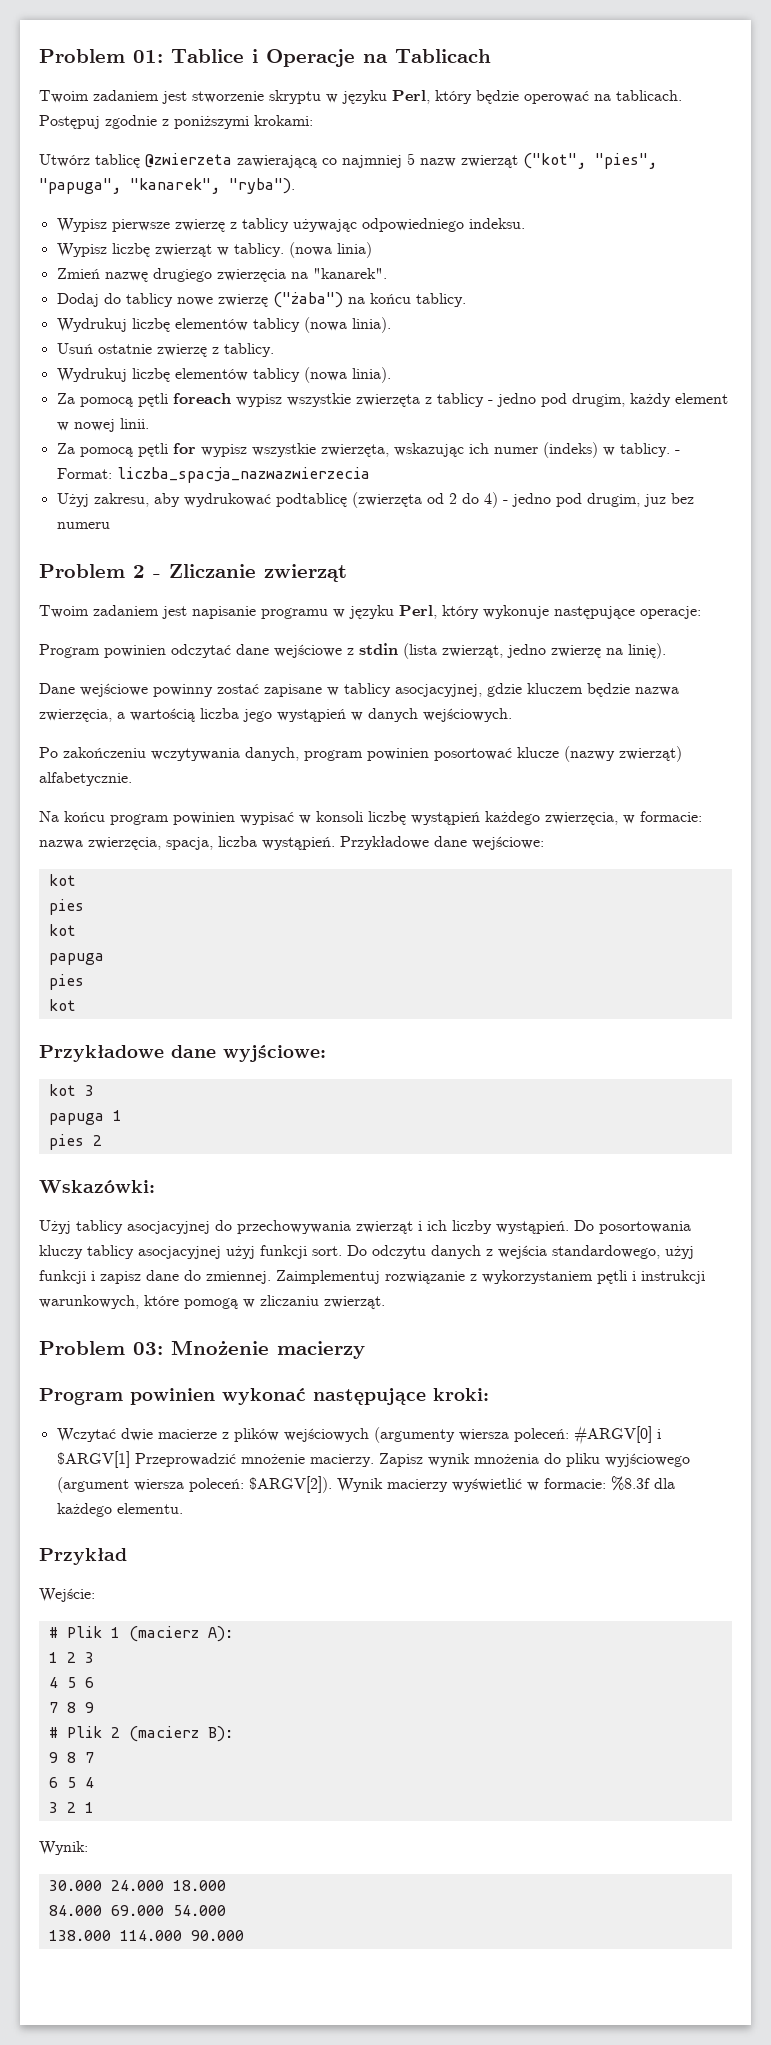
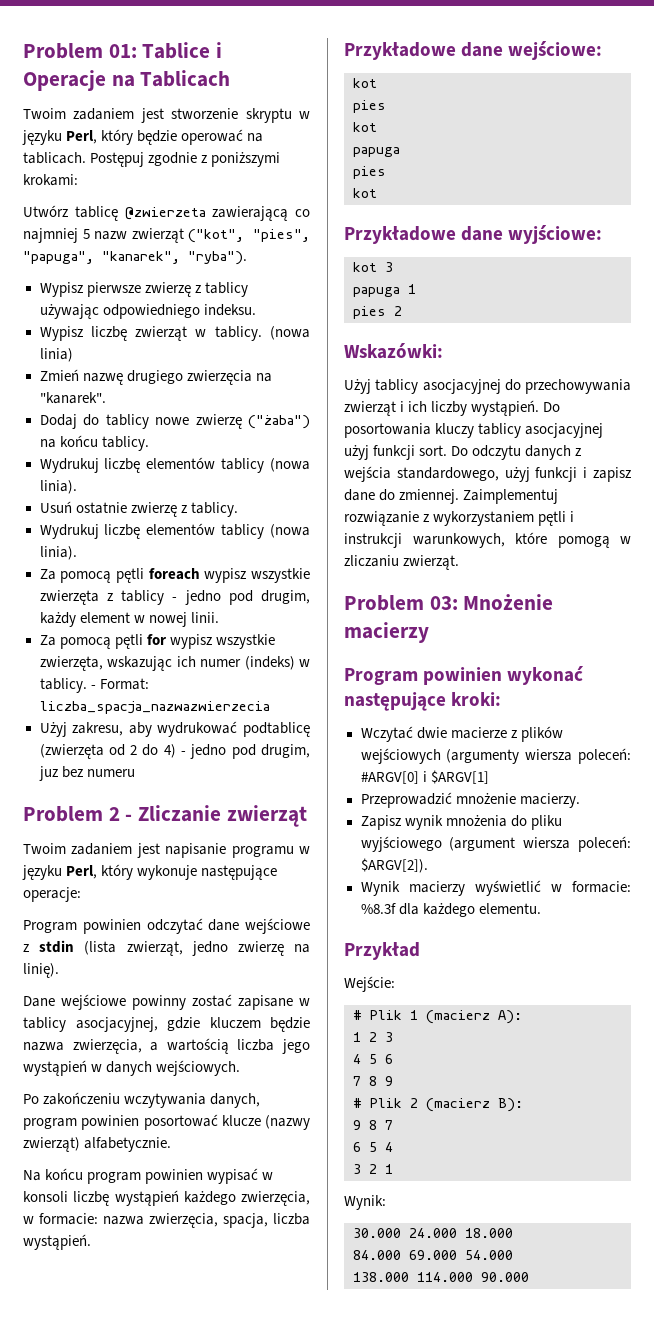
- Na końcu program powinien wypisać w konsoli liczbę wystąpień każdego zwierzęcia, w formacie: nazwa zwierzęcia, spacja, liczba wystąpień. Przykładowe dane wejściowe:
+ Na końcu program powinien wypisać w konsoli liczbę wystąpień każdego zwierzęcia, w formacie: nazwa zwierzęcia, spacja, liczba wystąpień.
+ Przykładowe dane wejściowe:
- Wczytać dwie macierze z plików wejściowych (argumenty wiersza poleceń: #ARGV[0] i $ARGV[1] Przeprowadzić mnożenie macierzy. Zapisz wynik mnożenia do pliku wyjściowego (argument wiersza poleceń: $ARGV[2]). Wynik macierzy wyświetlić w formacie: %8.3f dla każdego elementu.
+ Wczytać dwie macierze z plików wejściowych (argumenty wiersza poleceń: #ARGV[0] i $ARGV[1]
+ Przeprowadzić mnożenie macierzy.
+ Zapisz wynik mnożenia do pliku wyjściowego (argument wiersza poleceń: $ARGV[2]).
+ Wynik macierzy wyświetlić w formacie: %8.3f dla każdego elementu.

